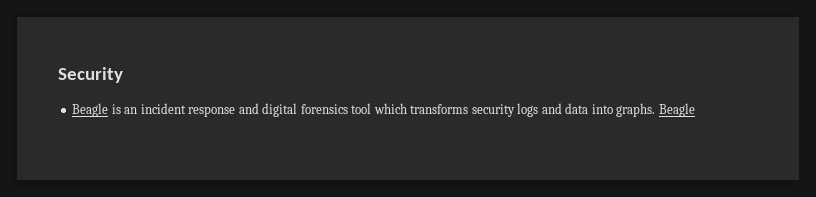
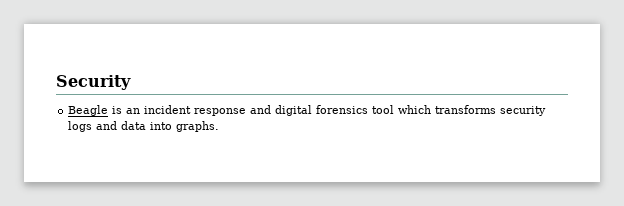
- Beagle is an incident response and digital forensics tool which transforms security logs and data into graphs. Beagle
+ Beagle is an incident response and digital forensics tool which transforms security logs and data into graphs.

